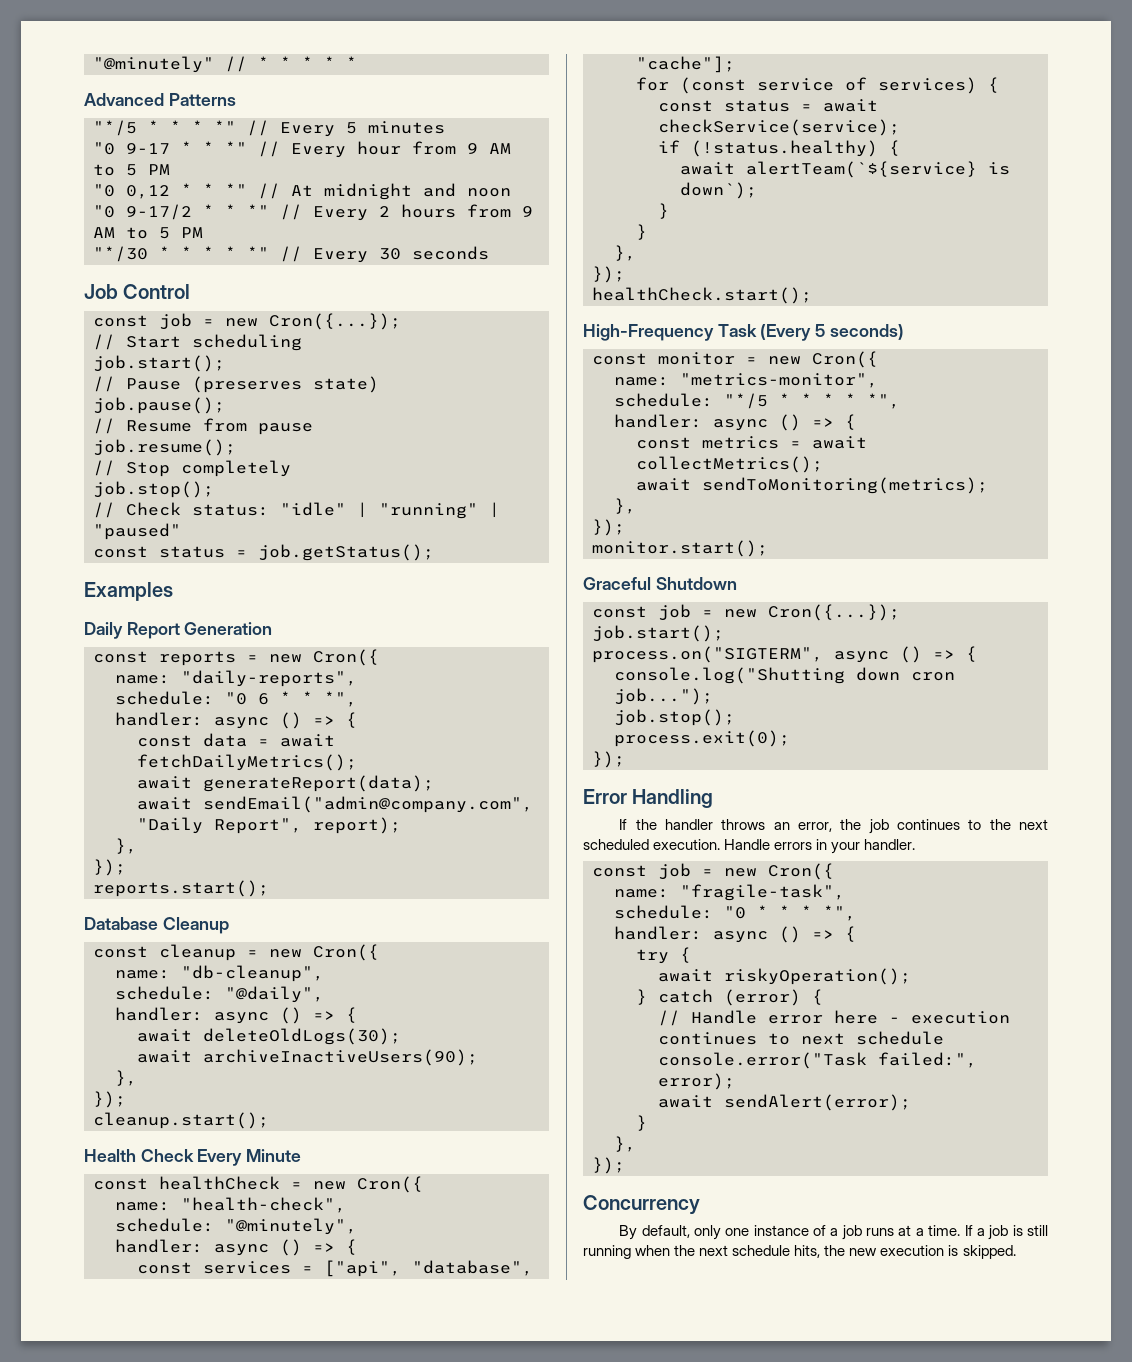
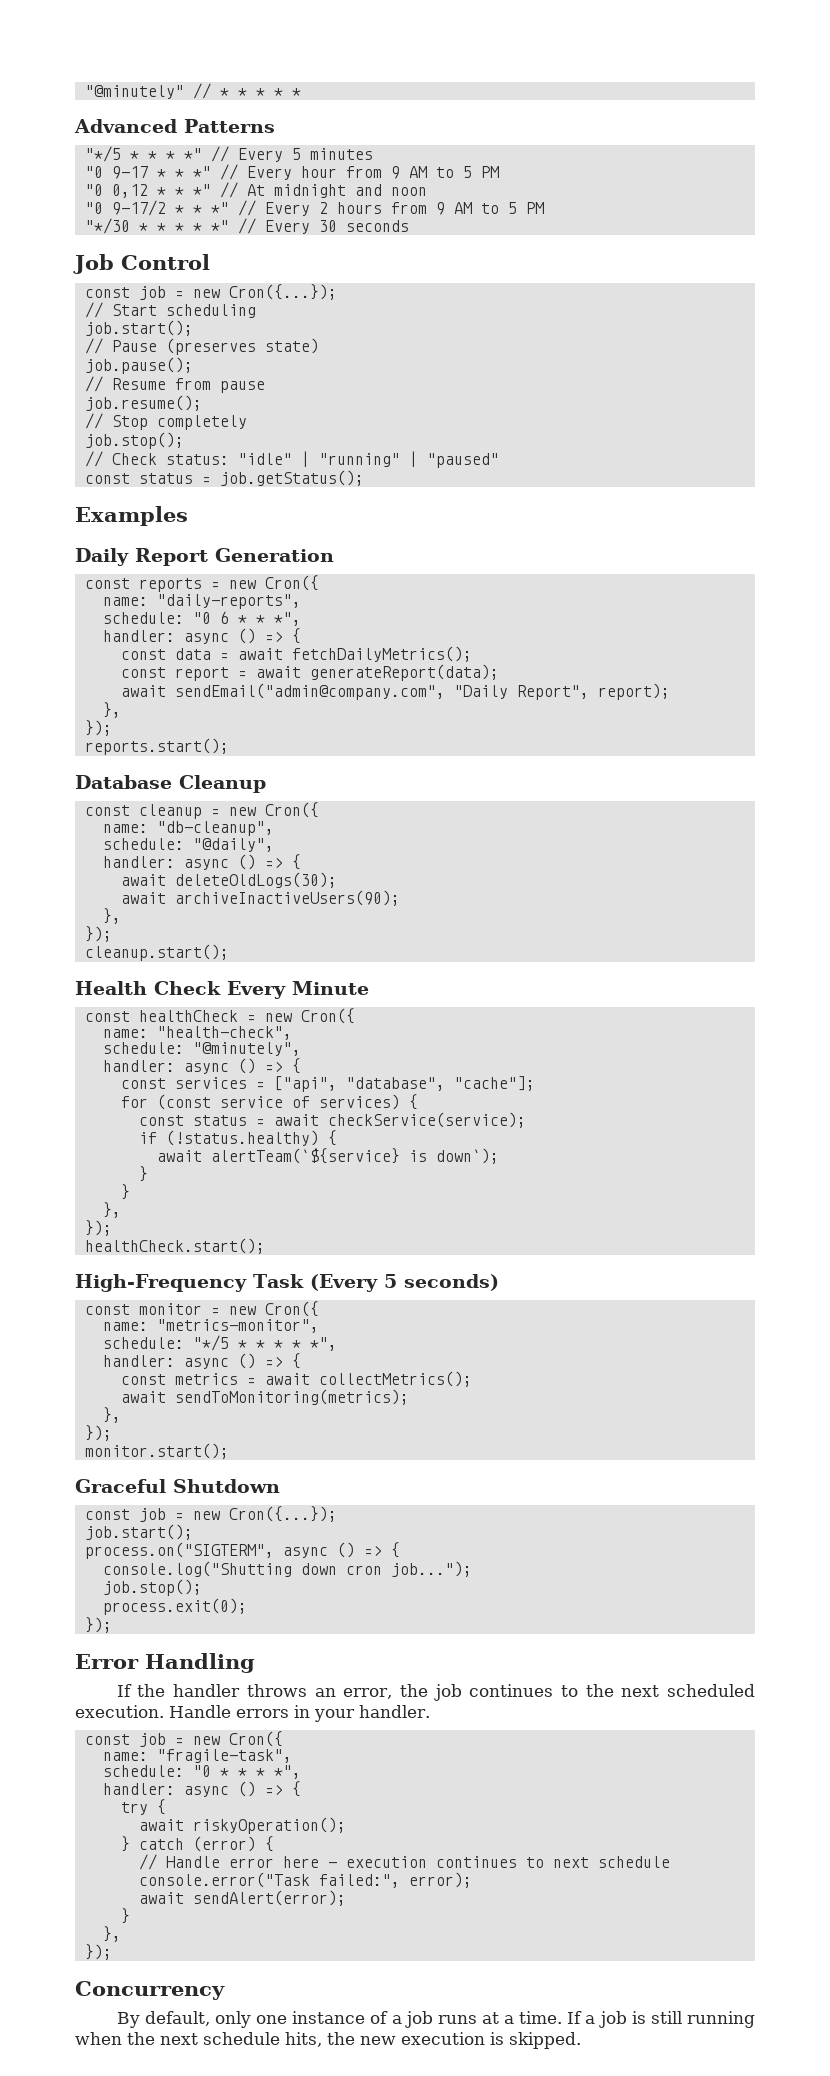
- await generateReport(data);
+ const report = await generateReport(data);

